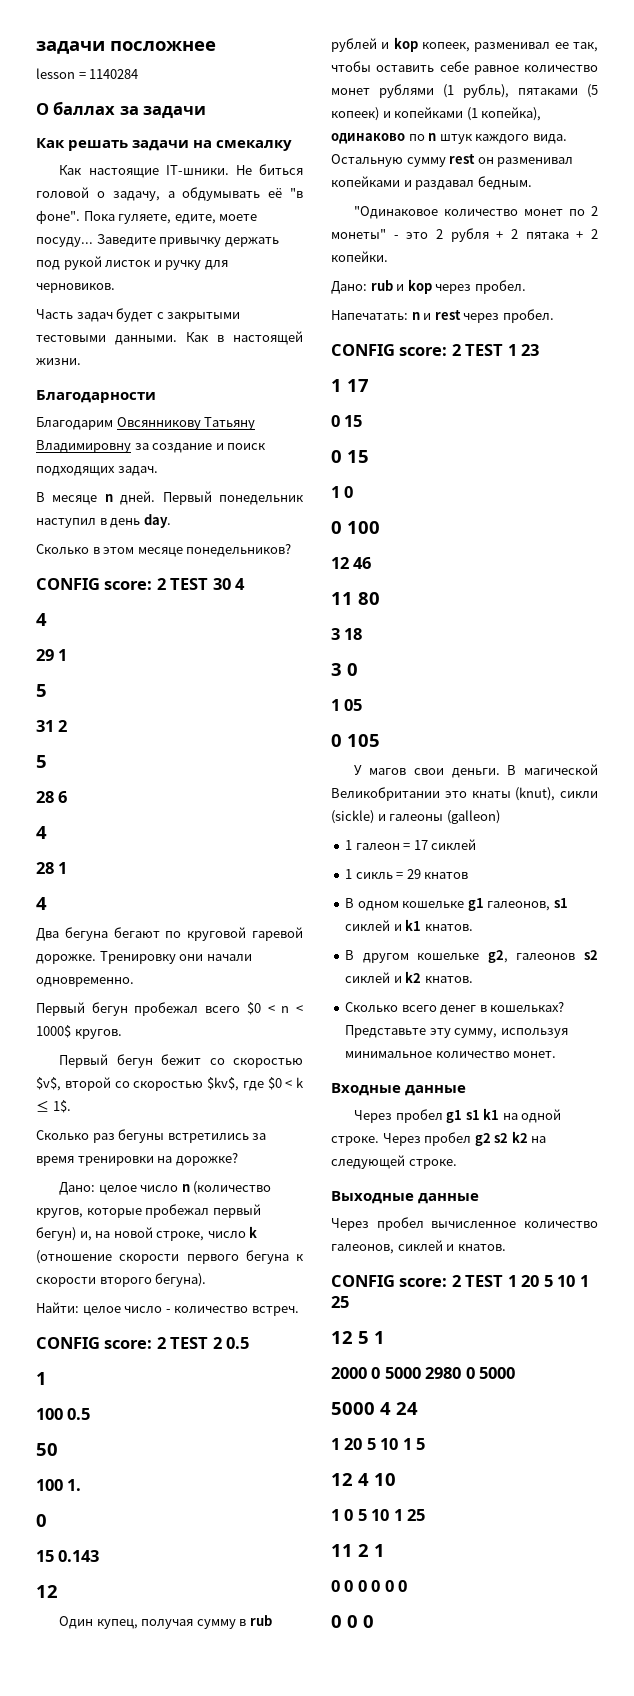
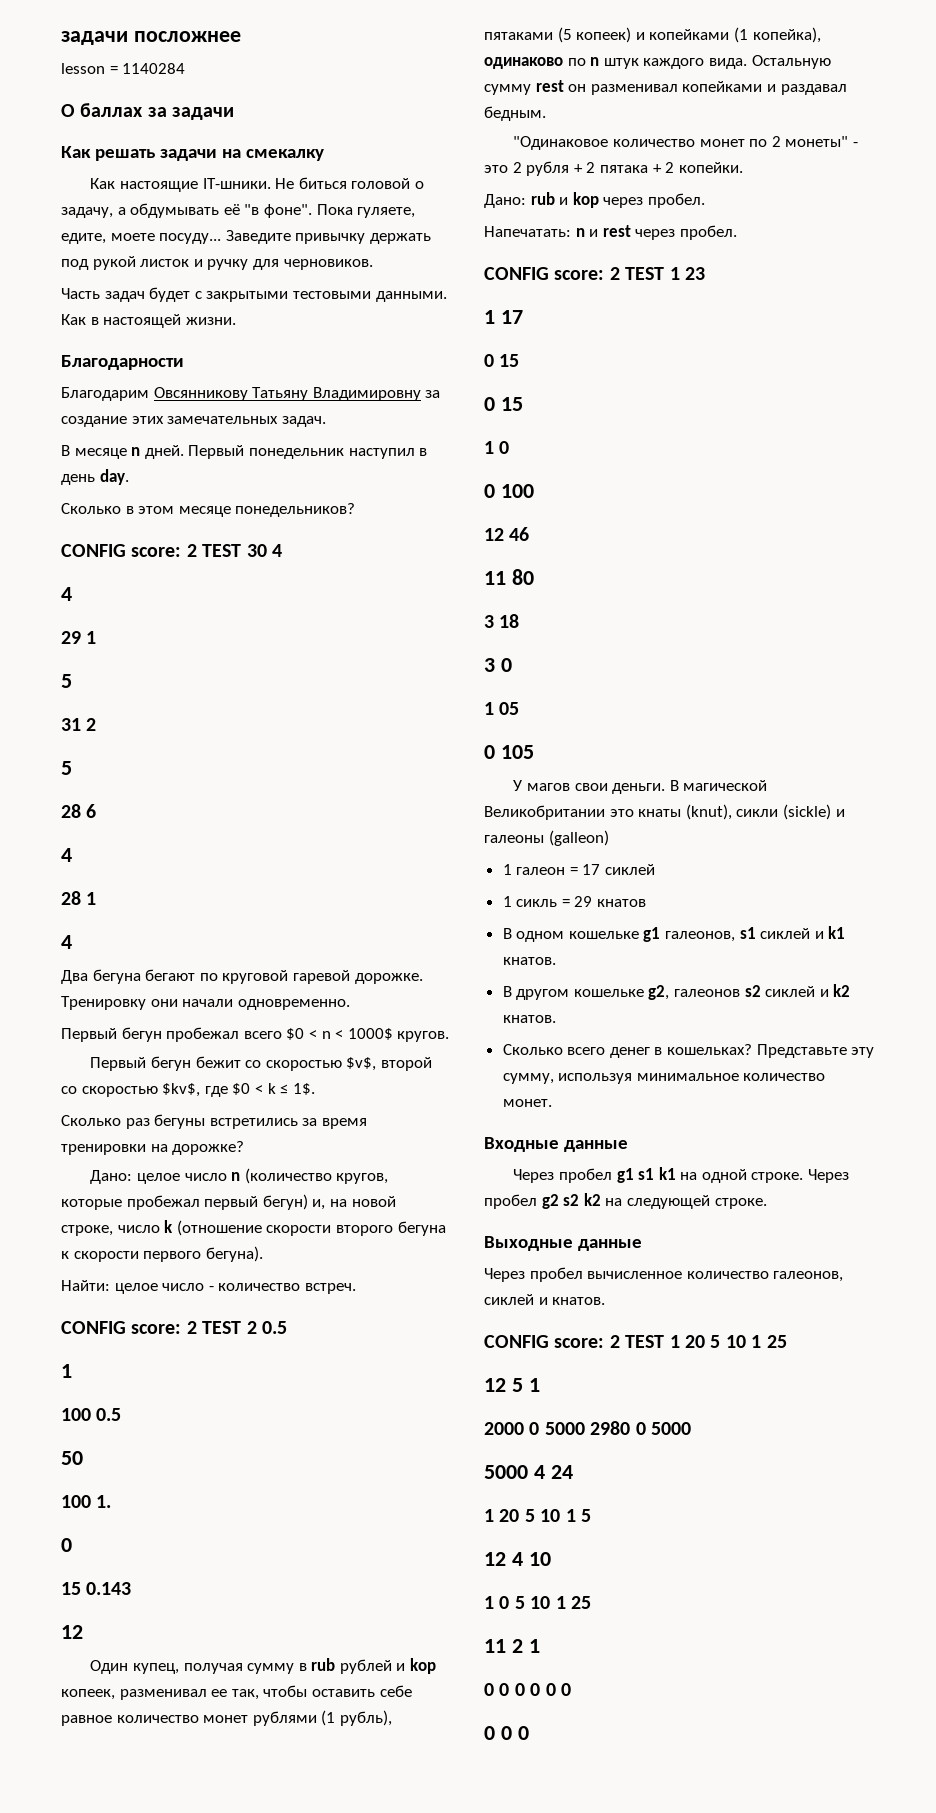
- Благодарим Овсянникову Татьяну Владимировну за создание и поиск подходящих задач.
+ Благодарим Овсянникову Татьяну Владимировну за создание этих замечательных задач.
- Дано: целое число n (количество кругов, которые пробежал первый бегун) и, на новой строке, число k (отношение скорости первого бегуна к скорости второго бегуна).
+ Дано: целое число n (количество кругов, которые пробежал первый бегун) и, на новой строке, число k (отношение скорости второго бегуна к скорости первого бегуна).

